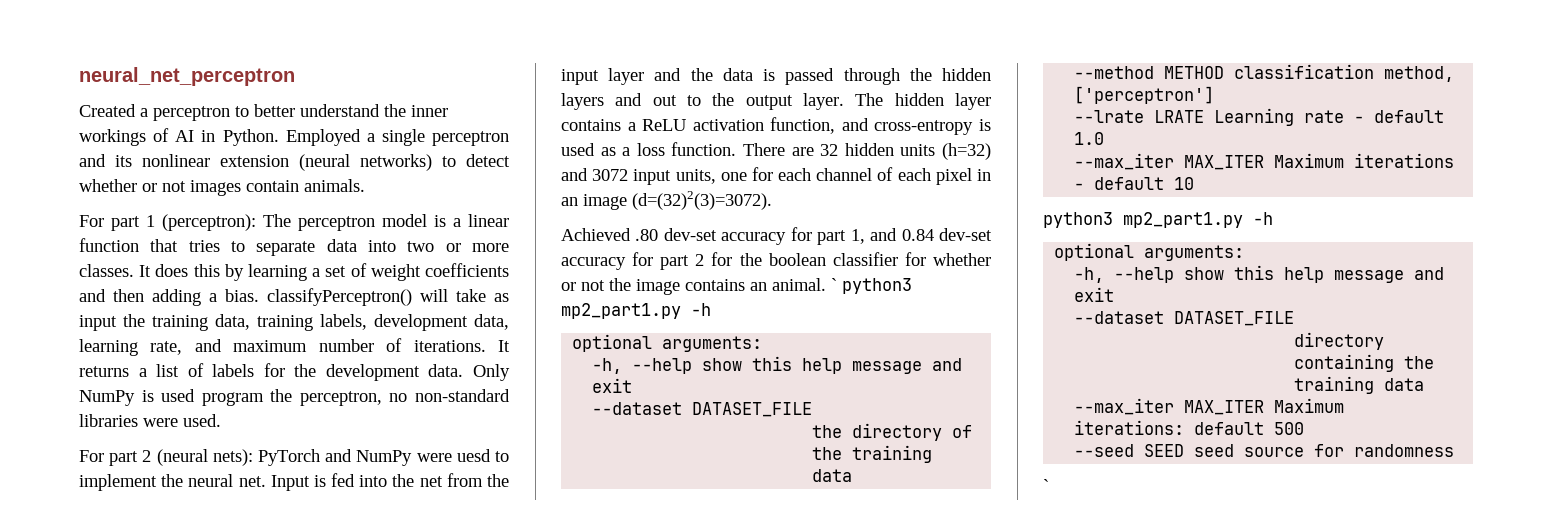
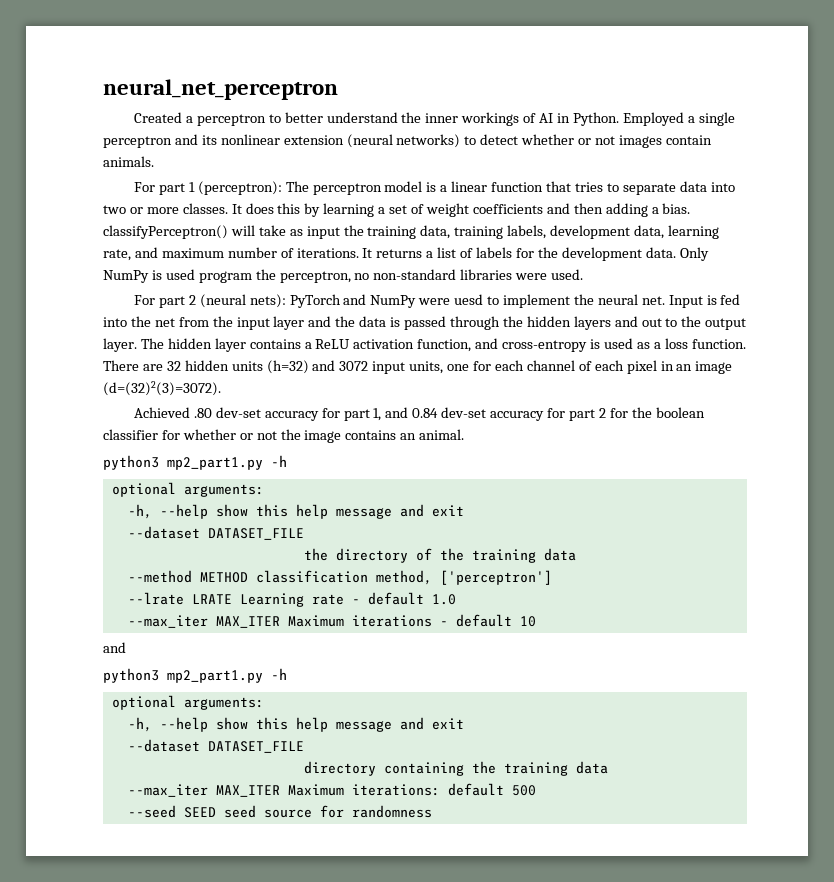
- Achieved .80 dev-set accuracy for part 1, and 0.84 dev-set accuracy for part 2 for the boolean classifier for whether or not the image contains an animal. ` python3 mp2_part1.py -h
+ Achieved .80 dev-set accuracy for part 1, and 0.84 dev-set accuracy for part 2 for the boolean classifier for whether or not the image contains an animal.
+ python3 mp2_part1.py -h
  --max_iter MAX_ITER Maximum iterations - default 10
+ and
  --seed SEED seed source for randomness
- `

